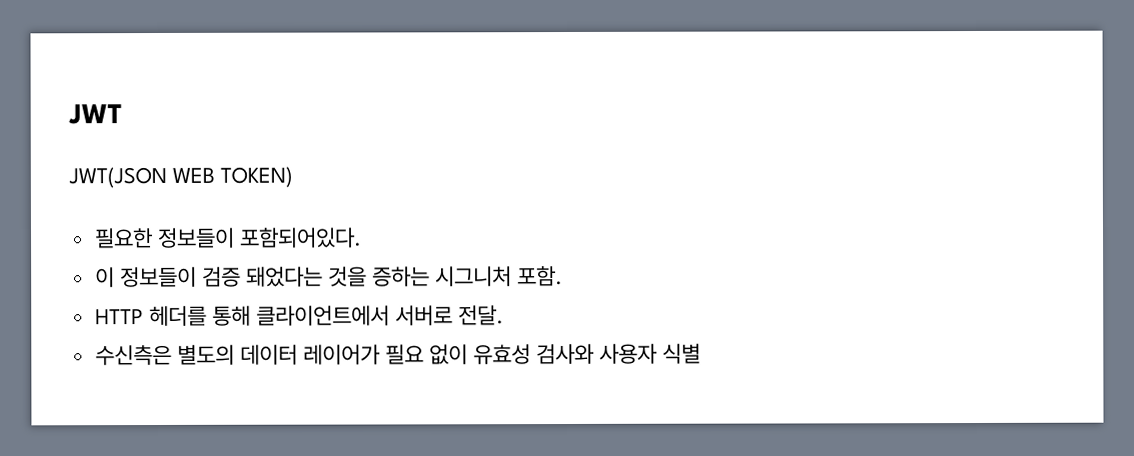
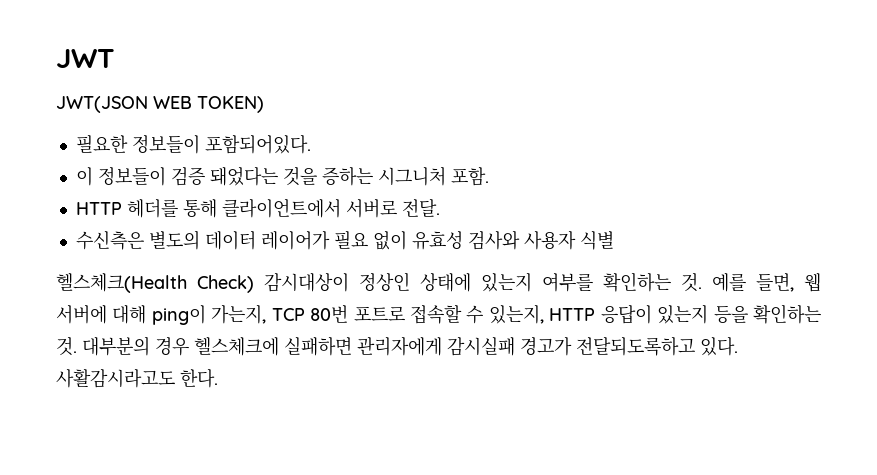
+ 헬스체크(Health Check) 감시대상이 정상인 상태에 있는지 여부를 확인하는 것. 예를 들면, 웹 서버에 대해 ping이 가는지, TCP 80번 포트로 접속할 수 있는지, HTTP 응답이 있는지 등을 확인하는 것. 대부분의 경우 헬스체크에 실패하면 관리자에게 감시실패 경고가 전달되도록하고 있다. 사활감시라고도 한다.

